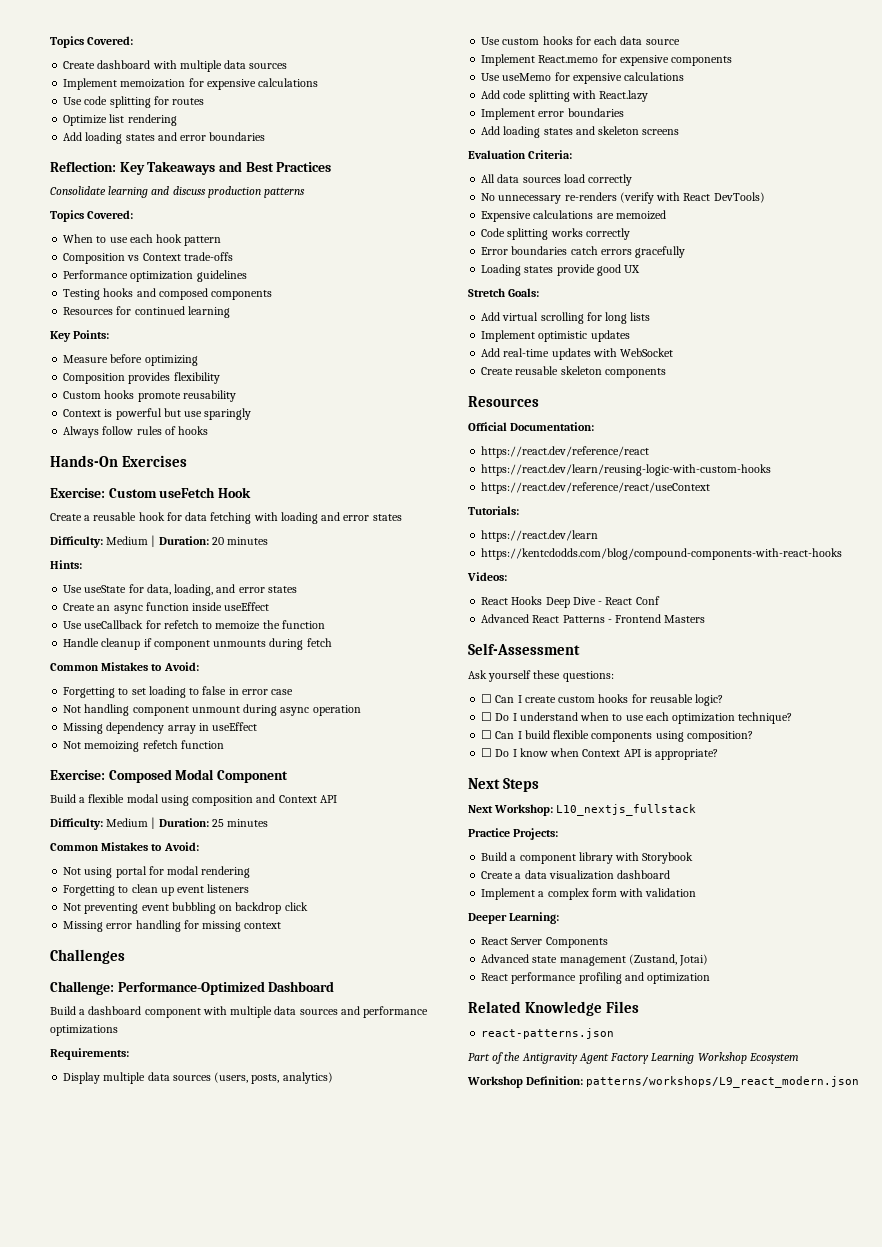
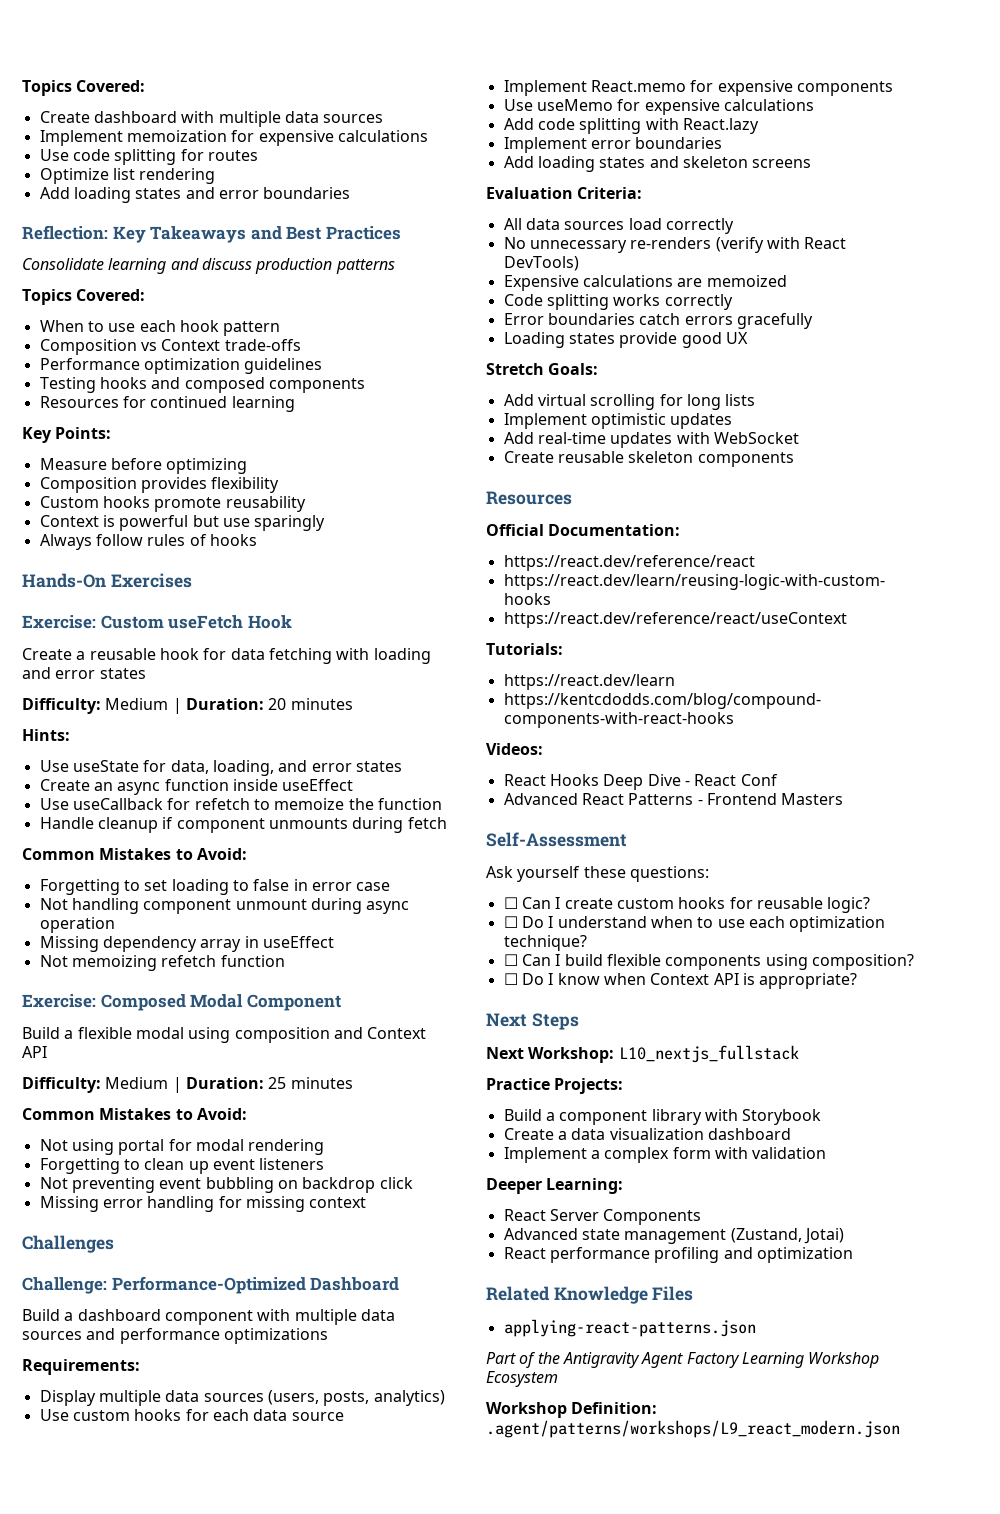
- react-patterns.json
+ applying-react-patterns.json
- Workshop Definition: patterns/workshops/L9_react_modern.json
+ Workshop Definition: .agent/patterns/workshops/L9_react_modern.json

